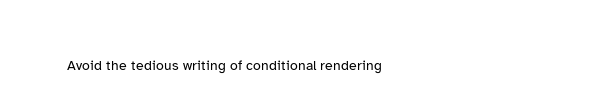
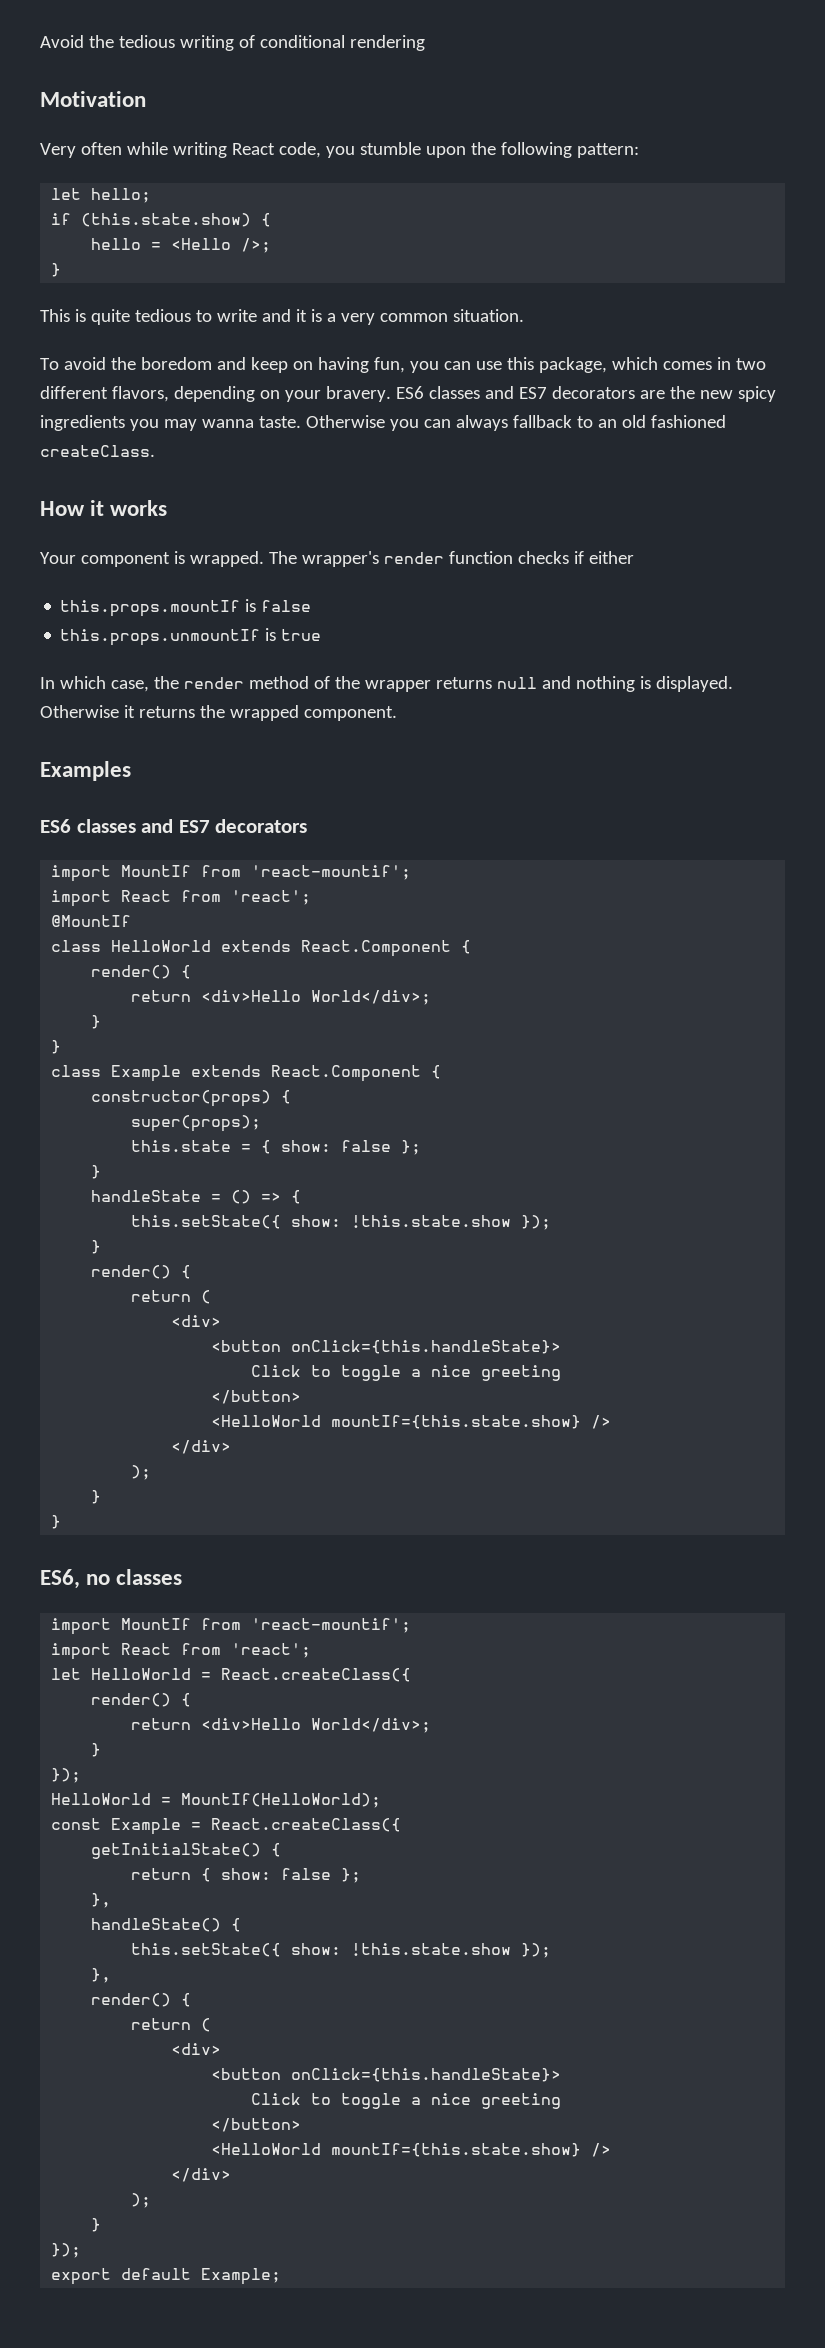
+ Motivation
+ Very often while writing React code, you stumble upon the following pattern:
+ let hello;
+ if (this.state.show) {
+ hello = <Hello />;
+ }
+ This is quite tedious to write and it is a very common situation.
+ To avoid the boredom and keep on having fun, you can use this package, which comes in two different flavors, depending on your bravery. ES6 classes and ES7 decorators are the new spicy ingredients you may wanna taste. Otherwise you can always fallback to an old fashioned createClass.
+ How it works
+ Your component is wrapped. The wrapper's render function checks if either
+ this.props.mountIf is false
+ this.props.unmountIf is true
+ In which case, the render method of the wrapper returns null and nothing is displayed. Otherwise it returns the wrapped component.
+ Examples
+ ES6 classes and ES7 decorators
+ import MountIf from 'react-mountif';
+ import React from 'react';
+ @MountIf
+ class HelloWorld extends React.Component {
+ render() {
+ return <div>Hello World</div>;
+ }
+ }
+ class Example extends React.Component {
+ constructor(props) {
+ super(props);
+ this.state = { show: false };
+ }
+ handleState = () => {
+ this.setState({ show: !this.state.show });
+ }
+ render() {
+ return (
+ <div>
+ <button onClick={this.handleState}>
+ Click to toggle a nice greeting
+ </button>
+ <HelloWorld mountIf={this.state.show} />
+ </div>
+ );
+ }
+ }
+ ES6, no classes
+ import MountIf from 'react-mountif';
+ import React from 'react';
+ let HelloWorld = React.createClass({
+ render() {
+ return <div>Hello World</div>;
+ }
+ });
+ HelloWorld = MountIf(HelloWorld);
+ const Example = React.createClass({
+ getInitialState() {
+ return { show: false };
+ },
+ handleState() {
+ this.setState({ show: !this.state.show });
+ },
+ render() {
+ return (
+ <div>
+ <button onClick={this.handleState}>
+ Click to toggle a nice greeting
+ </button>
+ <HelloWorld mountIf={this.state.show} />
+ </div>
+ );
+ }
+ });
+ export default Example;

